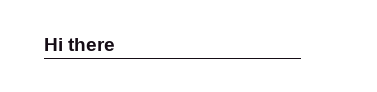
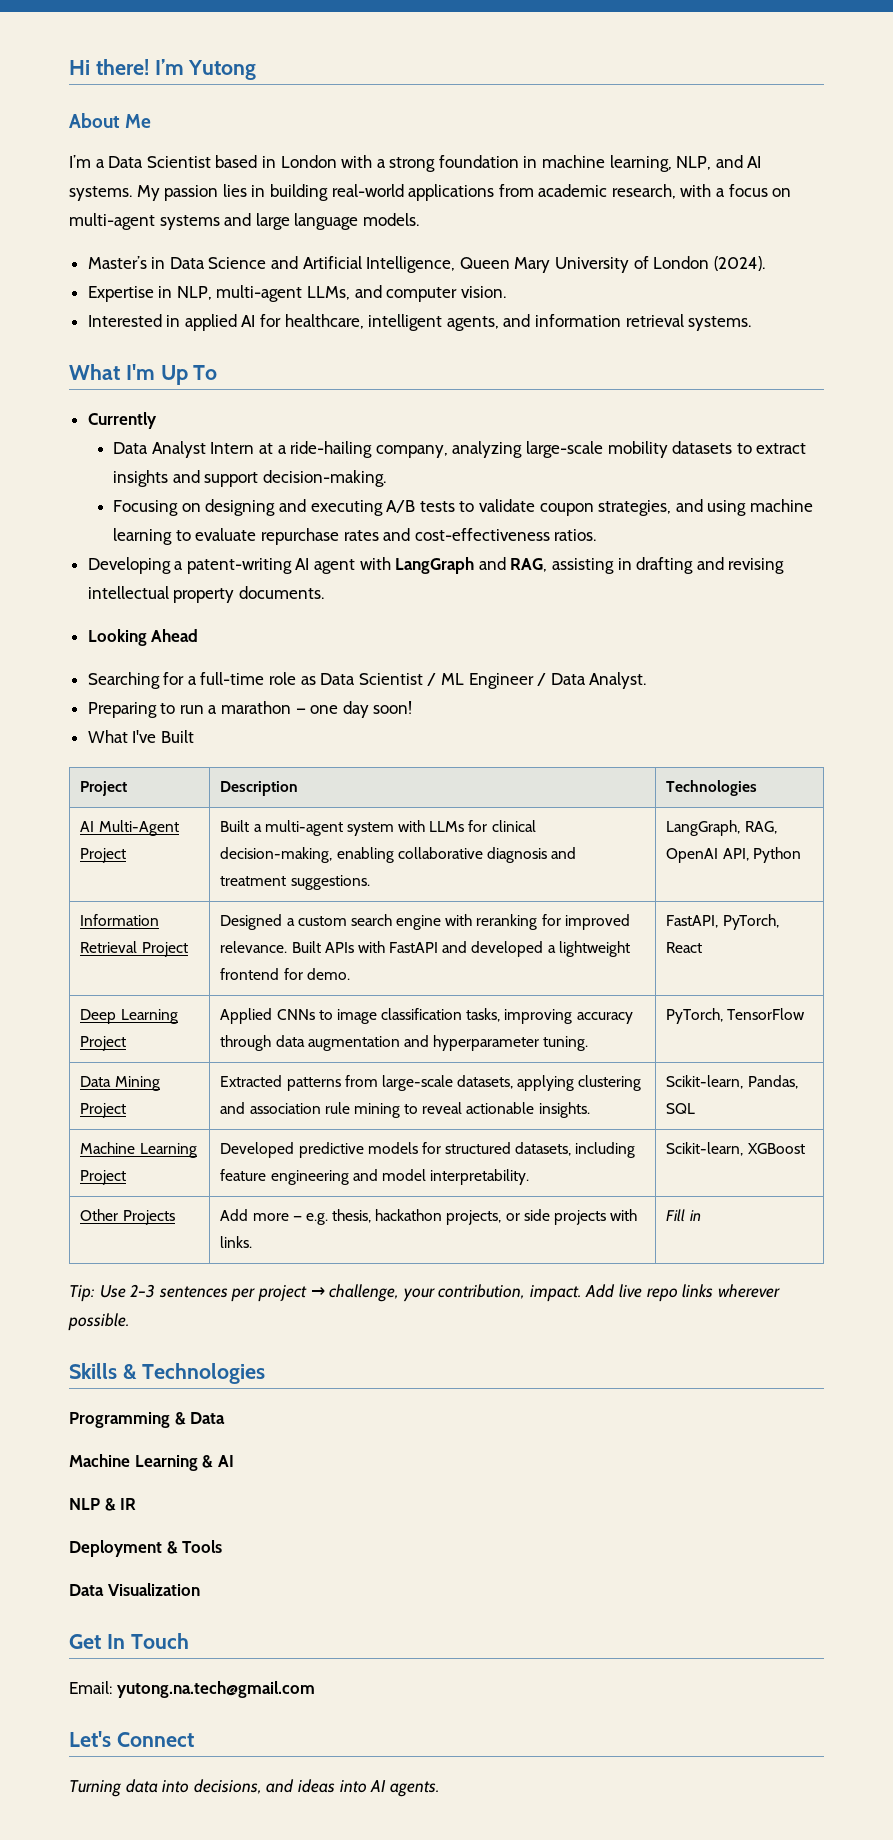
- Hi there
+ Hi there! I’m Yutong
+ About Me
+ I’m a Data Scientist based in London with a strong foundation in machine learning, NLP, and AI systems. My passion lies in building real-world applications from academic research, with a focus on multi-agent systems and large language models.
+ Master’s in Data Science and Artificial Intelligence, Queen Mary University of London (2024).
+ Expertise in NLP, multi-agent LLMs, and computer vision.
+ Interested in applied AI for healthcare, intelligent agents, and information retrieval systems.
+ What I'm Up To
+ Currently
+ Data Analyst Intern at a ride-hailing company, analyzing large-scale mobility datasets to extract insights and support decision-making.
+ Focusing on designing and executing A/B tests to validate coupon strategies, and using machine learning to evaluate repurchase rates and cost-effectiveness ratios.
+ Developing a patent-writing AI agent with LangGraph and RAG, assisting in drafting and revising intellectual property documents.
+ Looking Ahead
+ Searching for a full-time role as Data Scientist / ML Engineer / Data Analyst.
+ Preparing to run a marathon — one day soon!
+ What I've Built
+ Project | Description | Technologies
+ AI Multi-Agent Project | Built a multi-agent system with LLMs for clinical decision-making, enabling collaborative diagnosis and treatment suggestions. | LangGraph, RAG, OpenAI API, Python
+ Information Retrieval Project | Designed a custom search engine with reranking for improved relevance. Built APIs with FastAPI and developed a lightweight frontend for demo. | FastAPI, PyTorch, React
+ Deep Learning Project | Applied CNNs to image classification tasks, improving accuracy through data augmentation and hyperparameter tuning. | PyTorch, TensorFlow
+ Data Mining Project | Extracted patterns from large-scale datasets, applying clustering and association rule mining to reveal actionable insights. | Scikit-learn, Pandas, SQL
+ Machine Learning Project | Developed predictive models for structured datasets, including feature engineering and model interpretability. | Scikit-learn, XGBoost
+ Other Projects | Add more — e.g. thesis, hackathon projects, or side projects with links. | Fill in
+ Tip: Use 2–3 sentences per project → challenge, your contribution, impact. Add live repo links wherever possible.
+ Skills & Technologies
+ Programming & Data
+ Machine Learning & AI
+ NLP & IR
+ Deployment & Tools
+ Data Visualization
+ Get In Touch
+ Email: yutong.na.tech@gmail.com
+ Let's Connect
+ Turning data into decisions, and ideas into AI agents.

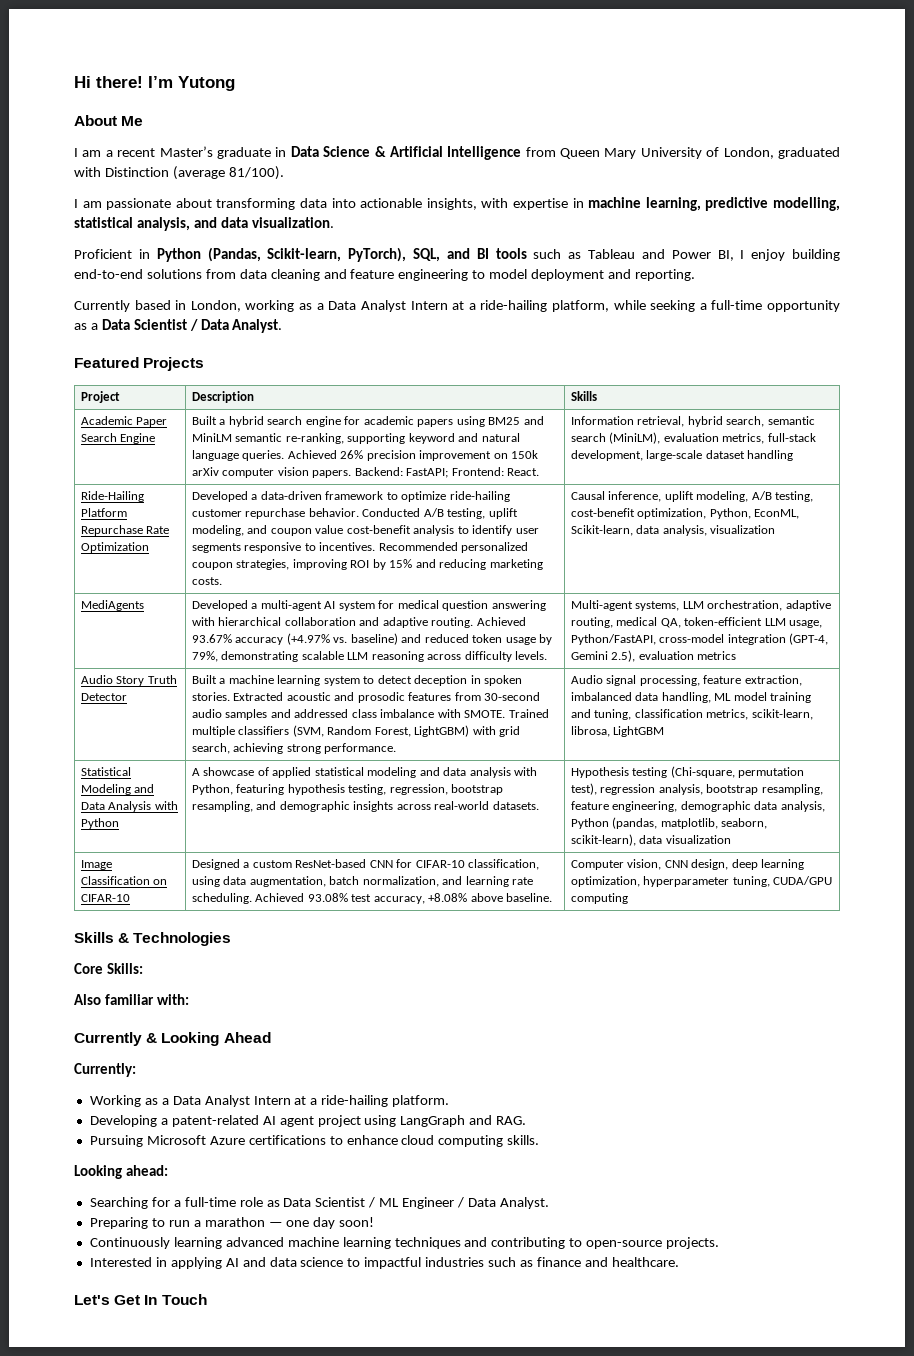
- I’m a Data Scientist based in London with a strong foundation in machine learning, NLP, and AI systems. My passion lies in building real-world applications from academic research, with a focus on multi-agent systems and large language models.
- Master’s in Data Science and Artificial Intelligence, Queen Mary University of London (2024).
- Expertise in NLP, multi-agent LLMs, and computer vision.
- Interested in applied AI for healthcare, intelligent agents, and information retrieval systems.
- What I'm Up To
- Currently
- Data Analyst Intern at a ride-hailing company, analyzing large-scale mobility datasets to extract insights and support decision-making.
- Focusing on designing and executing A/B tests to validate coupon strategies, and using machine learning to evaluate repurchase rates and cost-effectiveness ratios.
+ I am a recent Master’s graduate in Data Science & Artificial Intelligence from Queen Mary University of London, graduated with Distinction (average 81/100).
+ I am passionate about transforming data into actionable insights, with expertise in machine learning, predictive modelling, statistical analysis, and data visualization.
+ Proficient in Python (Pandas, Scikit-learn, PyTorch), SQL, and BI tools such as Tableau and Power BI, I enjoy building end-to-end solutions from data cleaning and feature engineering to model deployment and reporting.
+ Currently based in London, working as a Data Analyst Intern at a ride-hailing platform, while seeking a full-time opportunity as a Data Scientist / Data Analyst.
+ Featured Projects
+ Project | Description | Skills
+ Academic Paper Search Engine | Built a hybrid search engine for academic papers using BM25 and MiniLM semantic re-ranking, supporting keyword and natural language queries. Achieved 26% precision improvement on 150k arXiv computer vision papers. Backend: FastAPI; Frontend: React. | Information retrieval, hybrid search, semantic search (MiniLM), evaluation metrics, full-stack development, large-scale dataset handling
+ Ride-Hailing Platform Repurchase Rate Optimization | Developed a data-driven framework to optimize ride-hailing customer repurchase behavior. Conducted A/B testing, uplift modeling, and coupon value cost-benefit analysis to identify user segments responsive to incentives. Recommended personalized coupon strategies, improving ROI by 15% and reducing marketing costs. | Causal inference, uplift modeling, A/B testing, cost-benefit optimization, Python, EconML, Scikit-learn, data analysis, visualization
+ MediAgents | Developed a multi-agent AI system for medical question answering with hierarchical collaboration and adaptive routing. Achieved 93.67% accuracy (+4.97% vs. baseline) and reduced token usage by 79%, demonstrating scalable LLM reasoning across difficulty levels. | Multi-agent systems, LLM orchestration, adaptive routing, medical QA, token-efficient LLM usage, Python/FastAPI, cross-model integration (GPT-4, Gemini 2.5), evaluation metrics
+ Audio Story Truth Detector | Built a machine learning system to detect deception in spoken stories. Extracted acoustic and prosodic features from 30-second audio samples and addressed class imbalance with SMOTE. Trained multiple classifiers (SVM, Random Forest, LightGBM) with grid search, achieving strong performance. | Audio signal processing, feature extraction, imbalanced data handling, ML model training and tuning, classification metrics, scikit-learn, librosa, LightGBM
+ Statistical Modeling and Data Analysis with Python | A showcase of applied statistical modeling and data analysis with Python, featuring hypothesis testing, regression, bootstrap resampling, and demographic insights across real-world datasets. | Hypothesis testing (Chi-square, permutation test), regression analysis, bootstrap resampling, feature engineering, demographic data analysis, Python (pandas, matplotlib, seaborn, scikit-learn), data visualization
+ Image Classification on CIFAR-10 | Designed a custom ResNet-based CNN for CIFAR-10 classification, using data augmentation, batch normalization, and learning rate scheduling. Achieved 93.08% test accuracy, +8.08% above baseline. | Computer vision, CNN design, deep learning optimization, hyperparameter tuning, CUDA/GPU computing
+ Skills & Technologies
+ Core Skills:
+ Also familiar with:
+ Currently & Looking Ahead
+ Currently:
+ Working as a Data Analyst Intern at a ride-hailing platform.
- Developing a patent-writing AI agent with LangGraph and RAG, assisting in drafting and revising intellectual property documents.
- Looking Ahead
+ Developing a patent-related AI agent project using LangGraph and RAG.
+ Pursuing Microsoft Azure certifications to enhance cloud computing skills.
+ Looking ahead:
- What I've Built
- Project | Description | Technologies
- AI Multi-Agent Project | Built a multi-agent system with LLMs for clinical decision-making, enabling collaborative diagnosis and treatment suggestions. | LangGraph, RAG, OpenAI API, Python
- Information Retrieval Project | Designed a custom search engine with reranking for improved relevance. Built APIs with FastAPI and developed a lightweight frontend for demo. | FastAPI, PyTorch, React
- Deep Learning Project | Applied CNNs to image classification tasks, improving accuracy through data augmentation and hyperparameter tuning. | PyTorch, TensorFlow
- Data Mining Project | Extracted patterns from large-scale datasets, applying clustering and association rule mining to reveal actionable insights. | Scikit-learn, Pandas, SQL
- Machine Learning Project | Developed predictive models for structured datasets, including feature engineering and model interpretability. | Scikit-learn, XGBoost
- Other Projects | Add more — e.g. thesis, hackathon projects, or side projects with links. | Fill in
- Tip: Use 2–3 sentences per project → challenge, your contribution, impact. Add live repo links wherever possible.
- Skills & Technologies
- Programming & Data
- Machine Learning & AI
- NLP & IR
- Deployment & Tools
- Data Visualization
- Get In Touch
- Email: yutong.na.tech@gmail.com
- Let's Connect
- Turning data into decisions, and ideas into AI agents.
+ Continuously learning advanced machine learning techniques and contributing to open-source projects.
+ Interested in applying AI and data science to impactful industries such as finance and healthcare.
+ Let's Get In Touch

